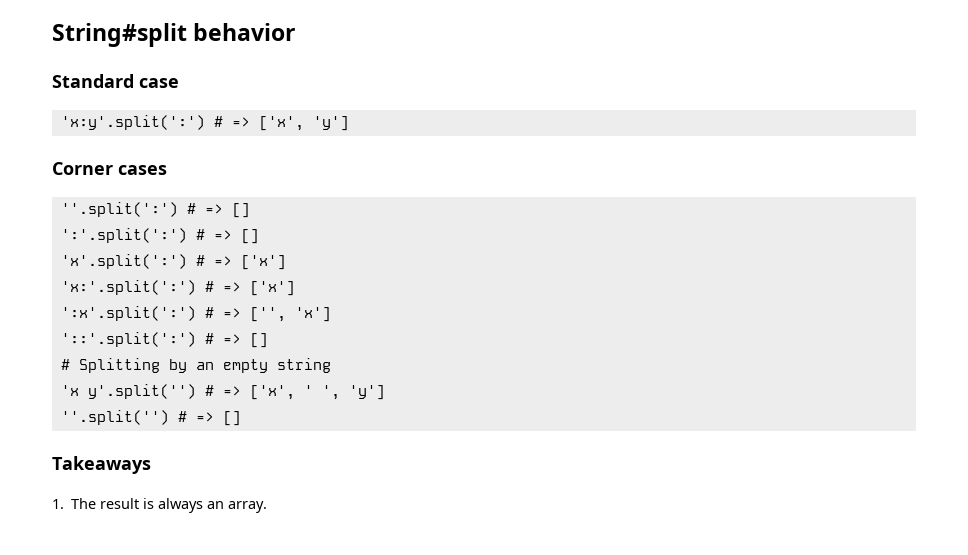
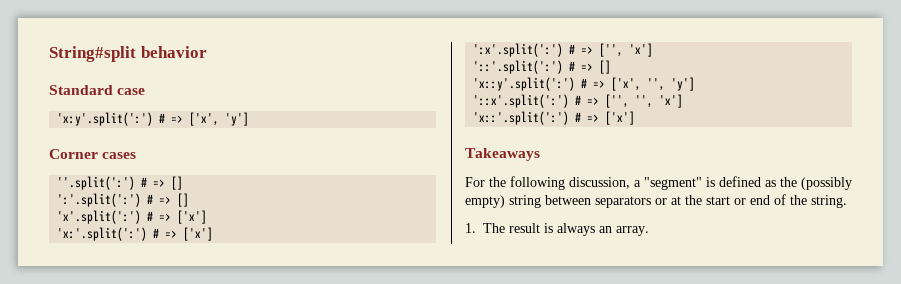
- # Splitting by an empty string
- 'x y'.split('') # => ['x', ' ', 'y']
- ''.split('') # => []
+ 'x::y'.split(':') # => ['x', '', 'y']
+ '::x'.split(':') # => ['', '', 'x']
+ 'x::'.split(':') # => ['x']
  Takeaways
+ For the following discussion, a "segment" is defined as the (possibly empty) string between separators or at the start or end of the string.

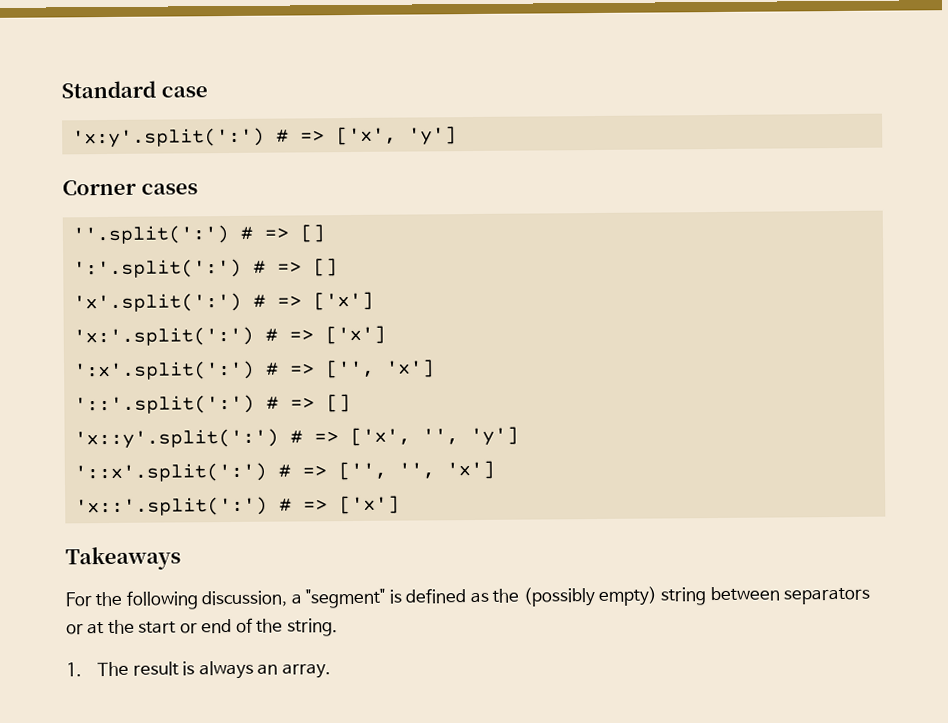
- String#split behavior

